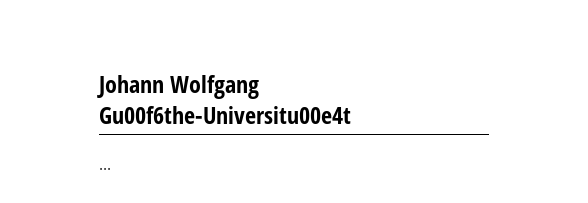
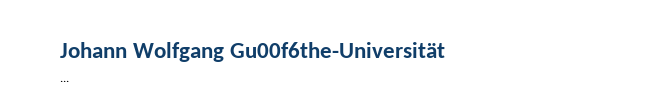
- Johann Wolfgang Gu00f6the-Universitu00e4t
+ Johann Wolfgang Gu00f6the-Universität

